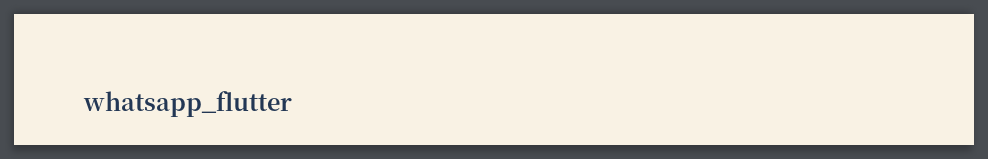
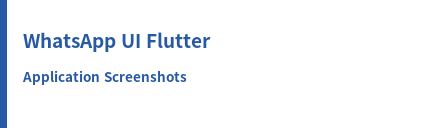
- whatsapp_flutter
+ WhatsApp UI Flutter
+ Application Screenshots

